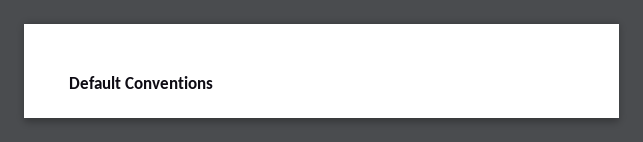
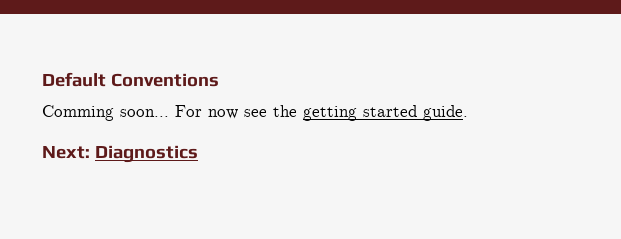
+ Comming soon... For now see the getting started guide.
+ Next: Diagnostics

